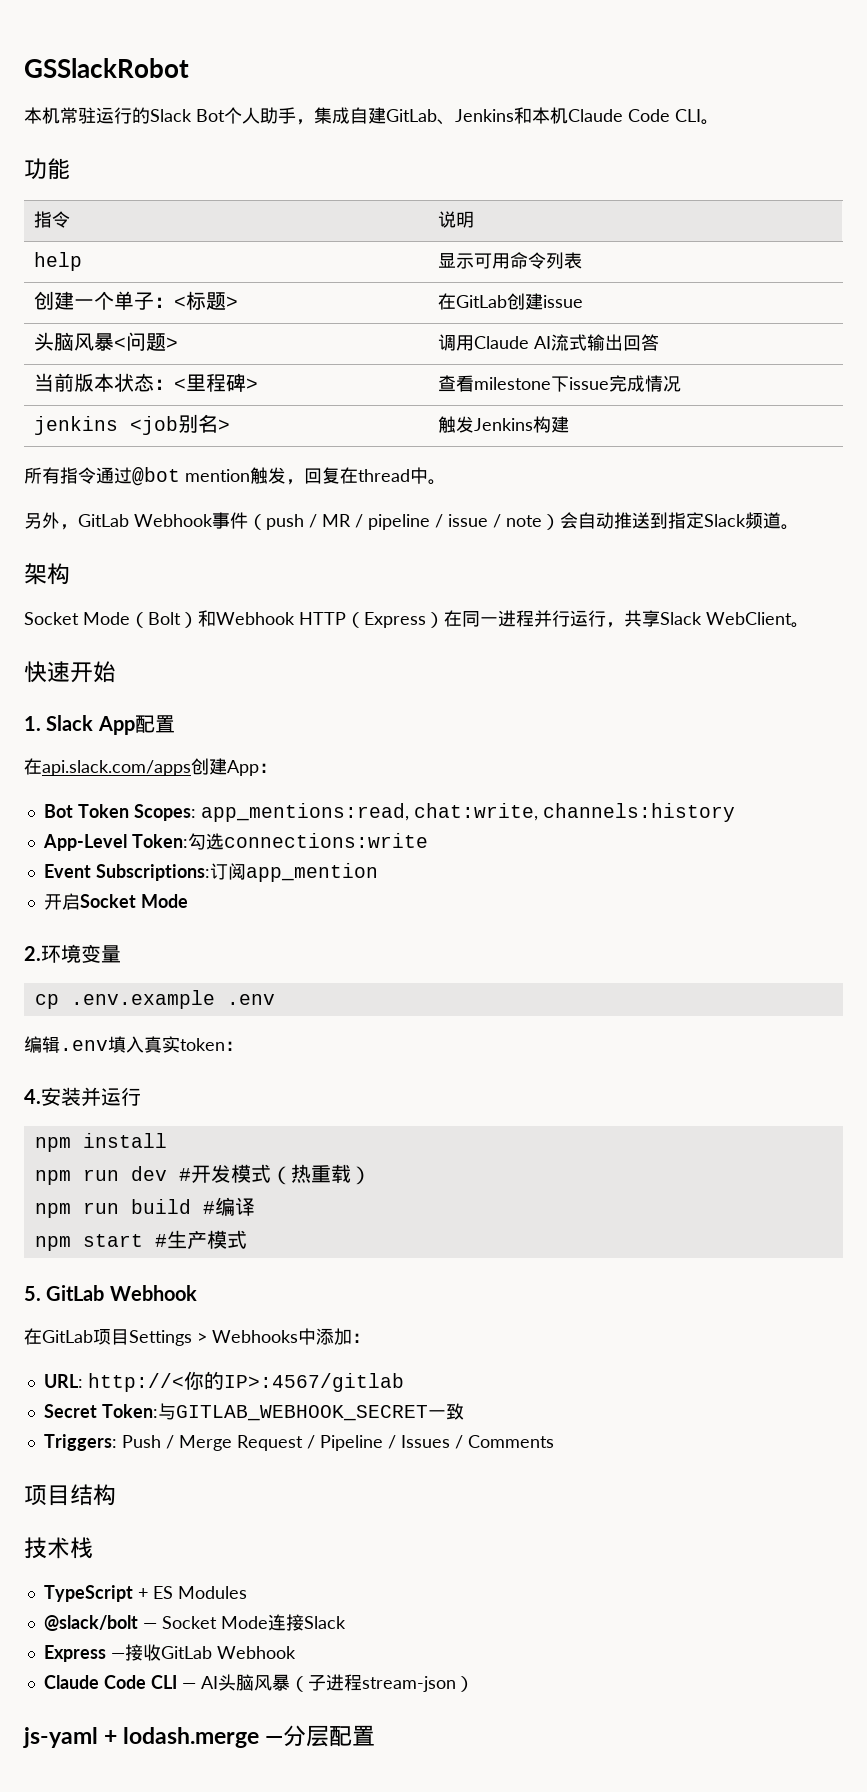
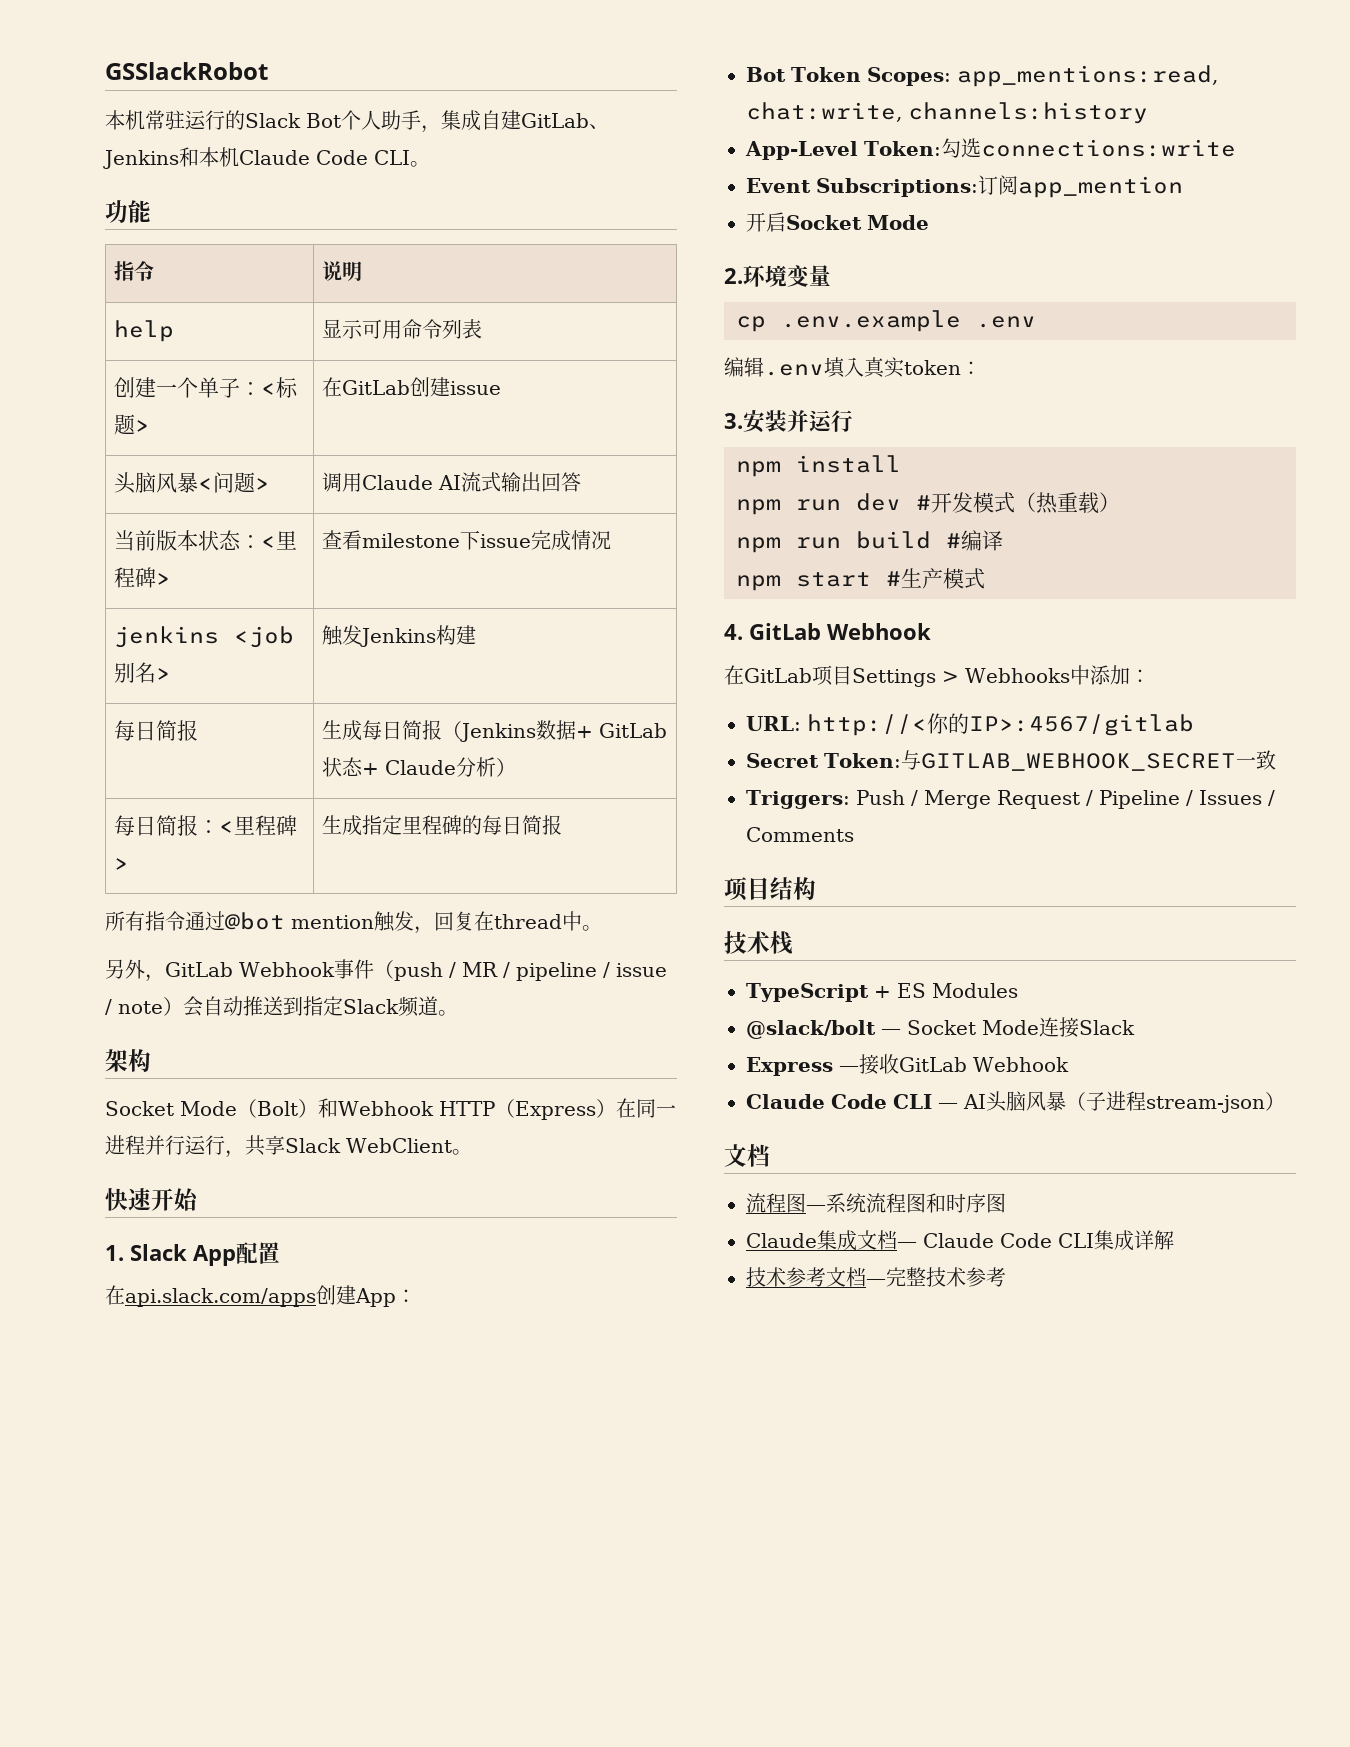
+ 每日简报 | 生成每日简报（Jenkins数据+ GitLab状态+ Claude分析）
+ 每日简报：<里程碑> | 生成指定里程碑的每日简报
- 4.安装并运行
+ 3.安装并运行
- 5. GitLab Webhook
+ 4. GitLab Webhook
  Claude Code CLI — AI头脑风暴（子进程stream-json）
- js-yaml + lodash.merge —分层配置
+ 文档
+ 流程图—系统流程图和时序图
+ Claude集成文档— Claude Code CLI集成详解
+ 技术参考文档—完整技术参考

